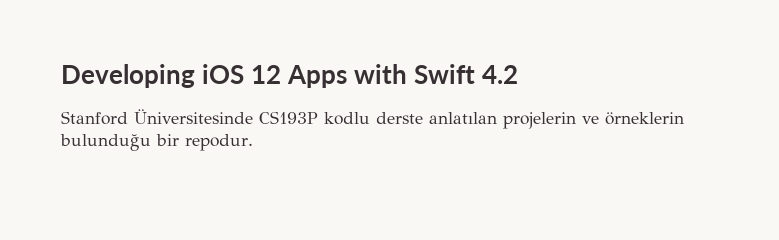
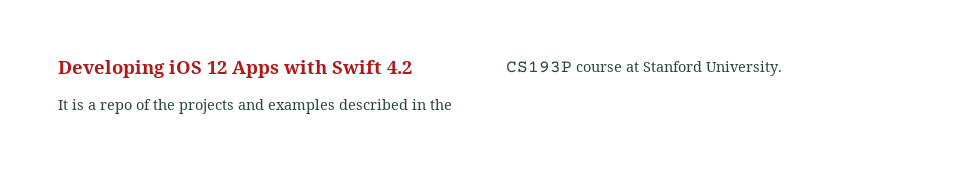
- Stanford Üniversitesinde CS193P kodlu derste anlatılan projelerin ve örneklerin bulunduğu bir repodur.
+ It is a repo of the projects and examples described in the CS193P course at Stanford University.

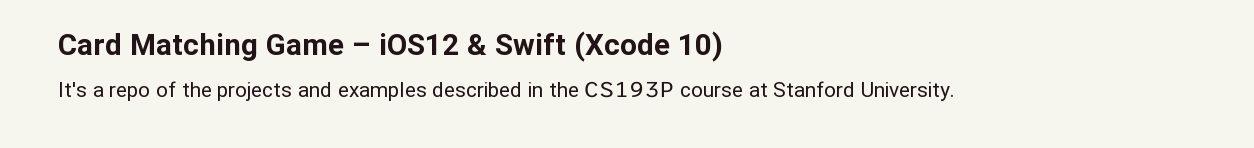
- Developing iOS 12 Apps with Swift 4.2
- It is a repo of the projects and examples described in the CS193P course at Stanford University.
+ Card Matching Game – iOS12 & Swift (Xcode 10)
+ It's a repo of the projects and examples described in the CS193P course at Stanford University.

